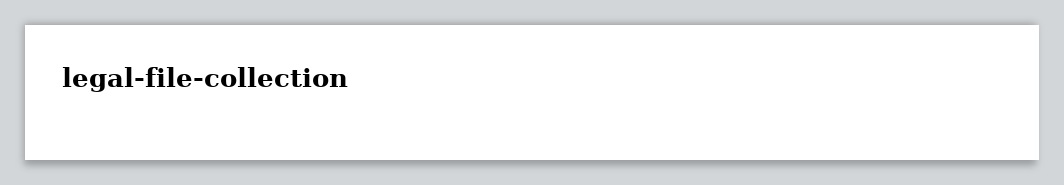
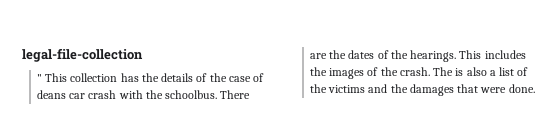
+ " This collection has the details of the case of deans car crash with the schoolbus. There are the dates of the hearings. This includes the images of the crash. The is also a list of the victims and the damages that were done.

